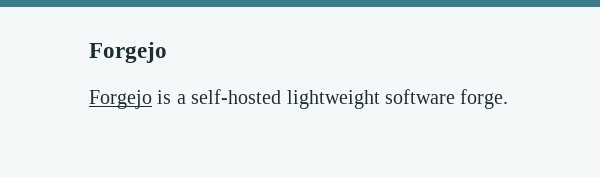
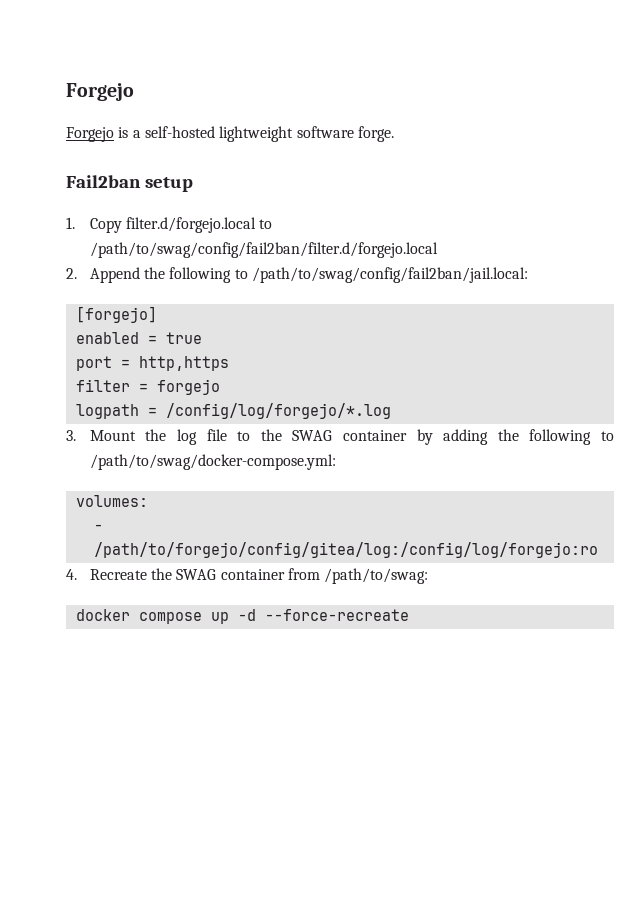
+ Fail2ban setup
+ 1. Copy filter.d/forgejo.local to /path/to/swag/config/fail2ban/filter.d/forgejo.local
+ 2. Append the following to /path/to/swag/config/fail2ban/jail.local:
+ [forgejo]
+ enabled = true
+ port = http,https
+ filter = forgejo
+ logpath = /config/log/forgejo/*.log
+ 3. Mount the log file to the SWAG container by adding the following to /path/to/swag/docker-compose.yml:
+ volumes:
+ - /path/to/forgejo/config/gitea/log:/config/log/forgejo:ro
+ 4. Recreate the SWAG container from /path/to/swag:
+ docker compose up -d --force-recreate

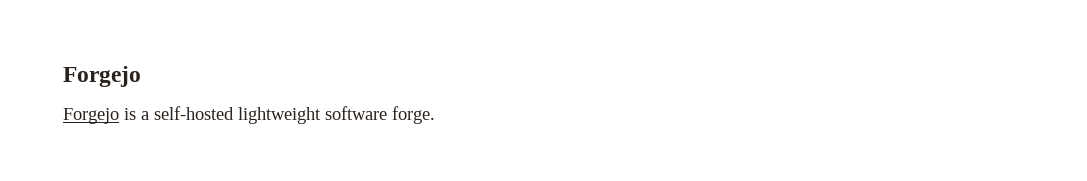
- Fail2ban setup
- 1. Copy filter.d/forgejo.local to /path/to/swag/config/fail2ban/filter.d/forgejo.local
- 2. Append the following to /path/to/swag/config/fail2ban/jail.local:
- [forgejo]
- enabled = true
- port = http,https
- filter = forgejo
- logpath = /config/log/forgejo/*.log
- 3. Mount the log file to the SWAG container by adding the following to /path/to/swag/docker-compose.yml:
- volumes:
- - /path/to/forgejo/config/gitea/log:/config/log/forgejo:ro
- 4. Recreate the SWAG container from /path/to/swag:
- docker compose up -d --force-recreate

